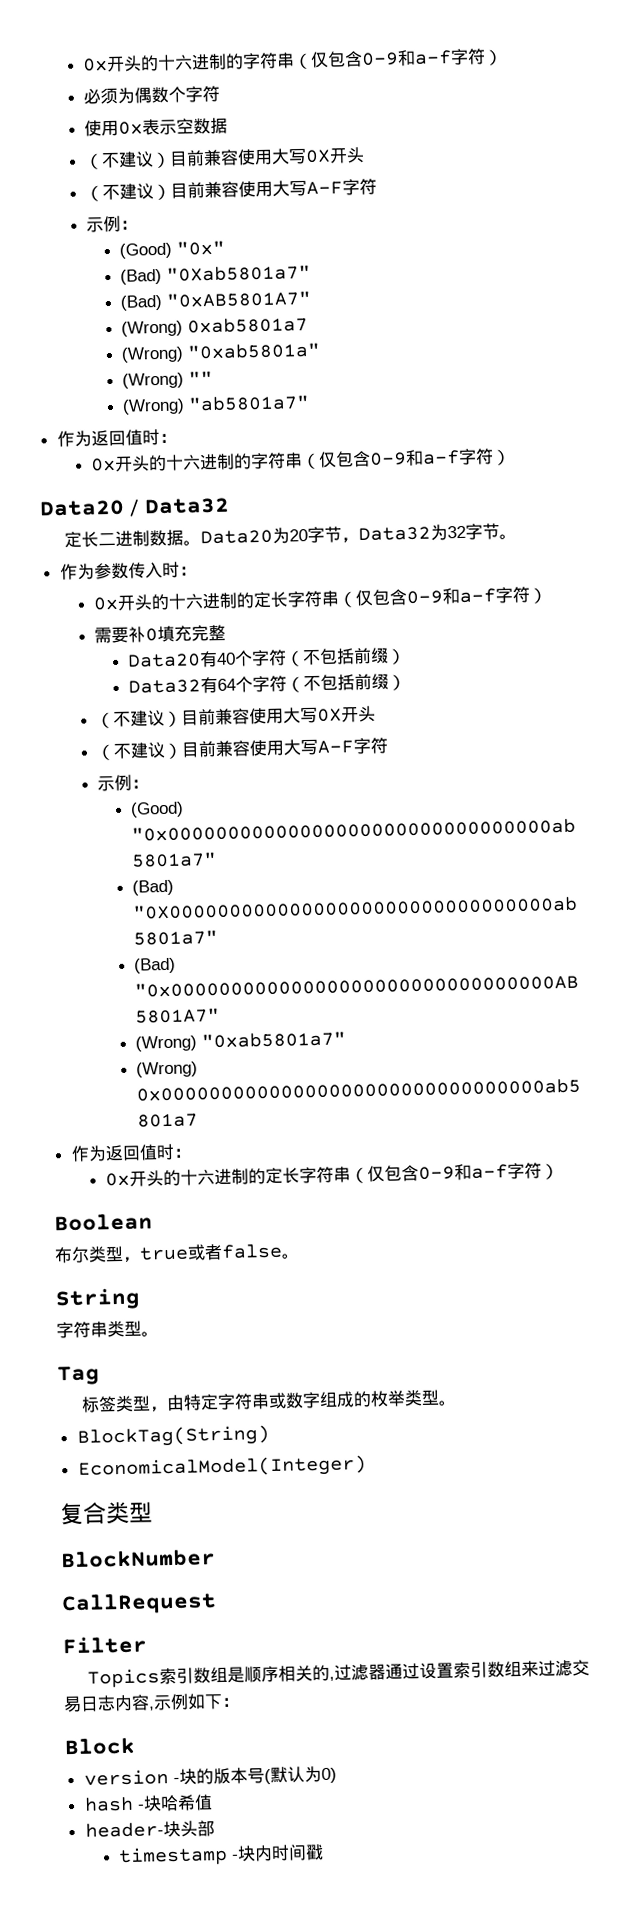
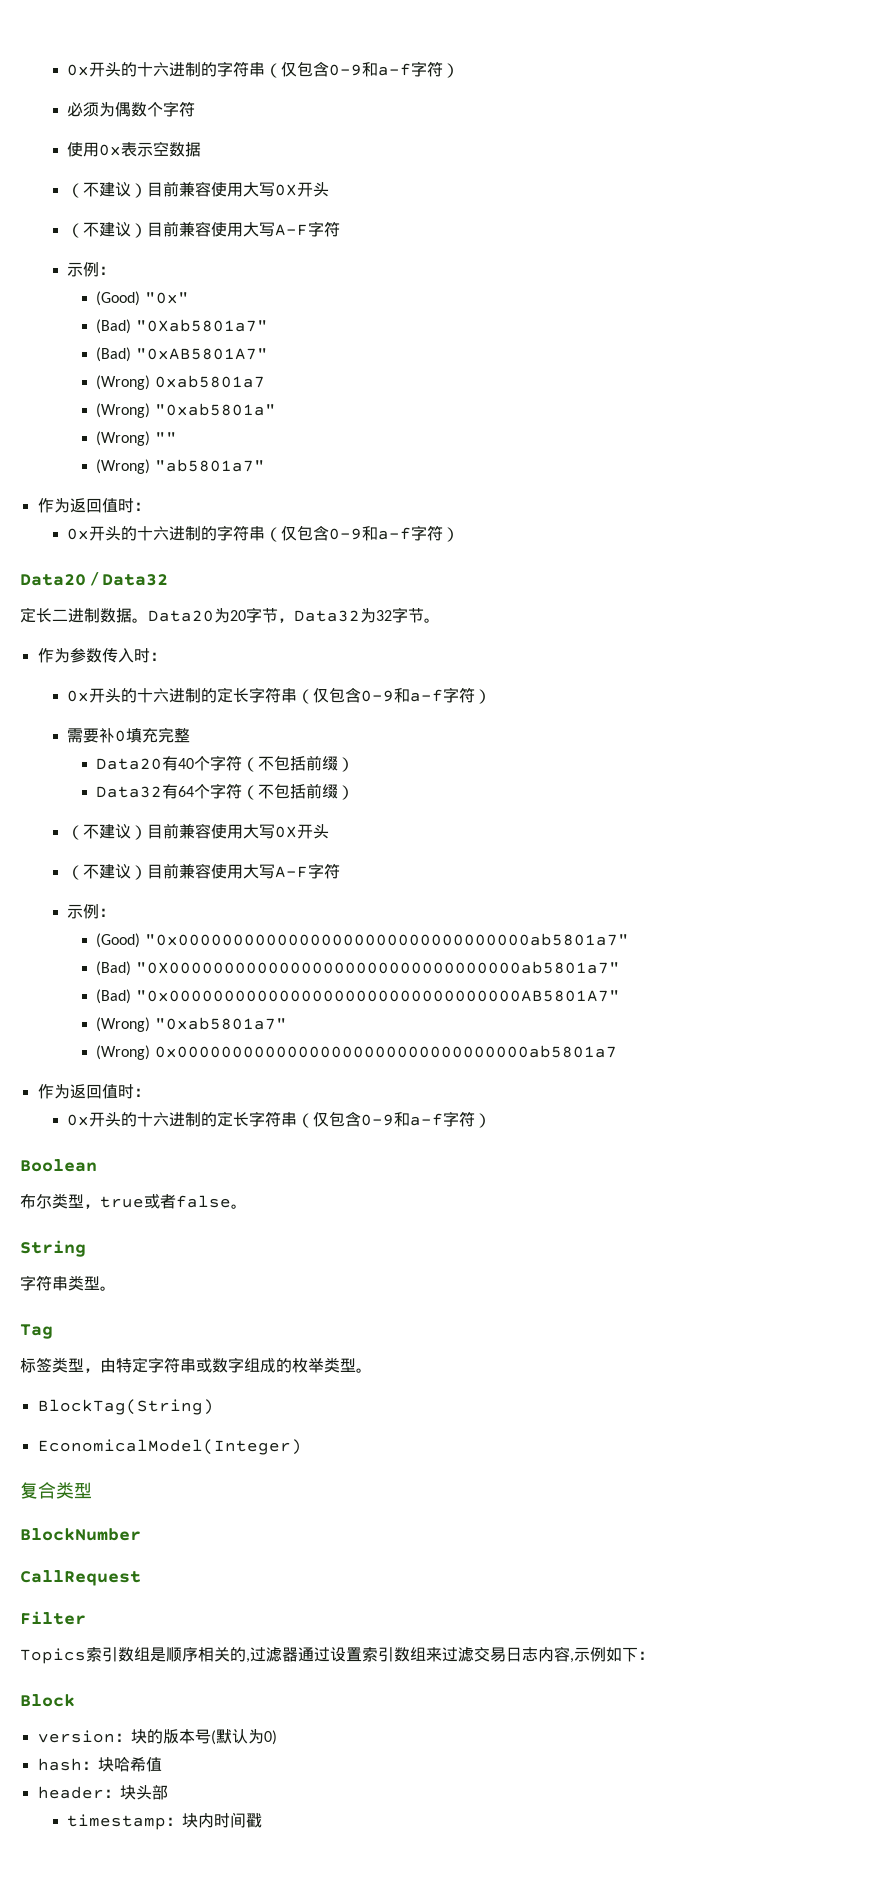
- version -块的版本号(默认为0)
+ version：块的版本号(默认为0)
- hash -块哈希值
+ hash：块哈希值
- header-块头部
+ header：块头部
- timestamp -块内时间戳
+ timestamp：块内时间戳

